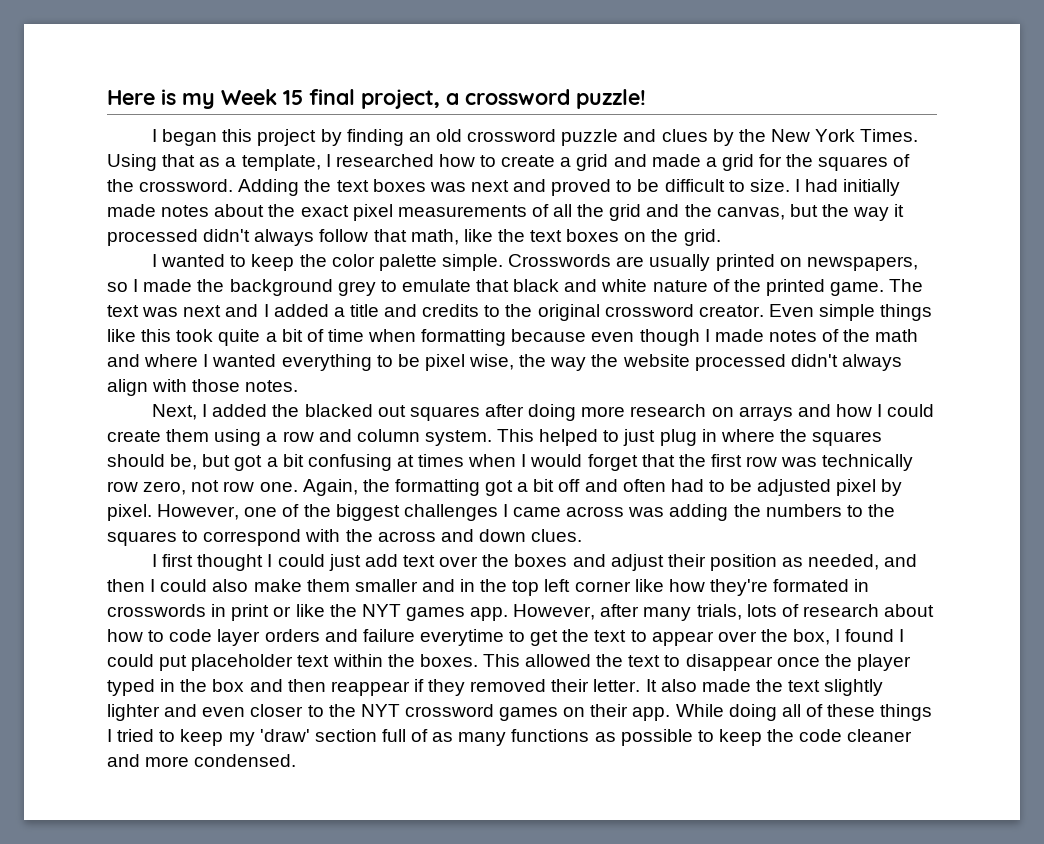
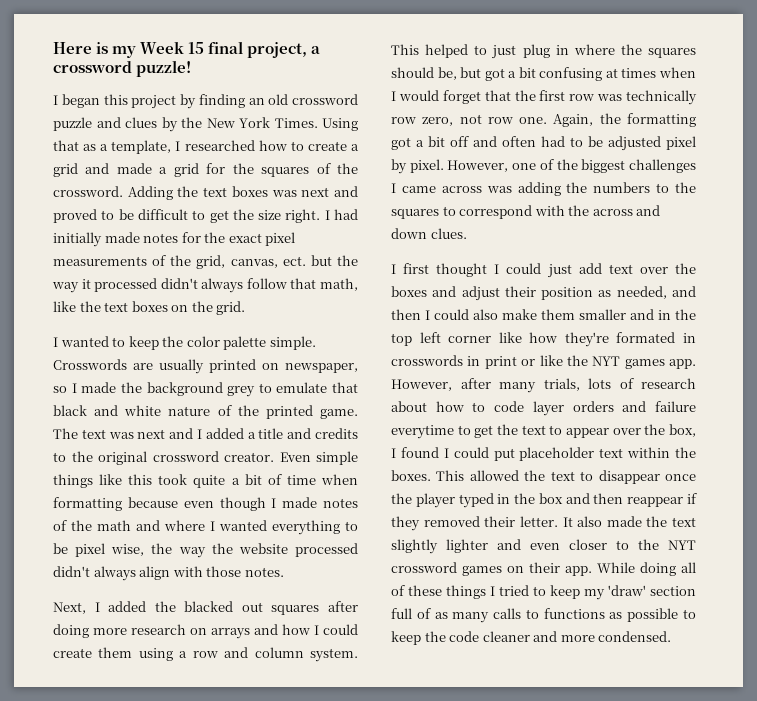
- Adding the text boxes was next and proved to be difficult to size.
+ Adding the text boxes was next and proved to be difficult to get the size right.
- I had initially made notes about the exact pixel measurements of all the grid and the canvas, but the way it processed didn't always follow that math, like the text boxes on the grid.
+ I had initially made notes for the exact pixel measurements of the grid, canvas, ect. but the way it processed didn't always follow that math, like the text boxes on the grid.
- Crosswords are usually printed on newspapers, so I made the background grey to emulate that black and white nature of the printed game.
+ Crosswords are usually printed on newspaper, so I made the background grey to emulate that black and white nature of the printed game.
- While doing all of these things I tried to keep my 'draw' section full of as many functions as possible to keep the code cleaner and more condensed.
+ While doing all of these things I tried to keep my 'draw' section full of as many calls to functions as possible to keep the code cleaner and more condensed.

